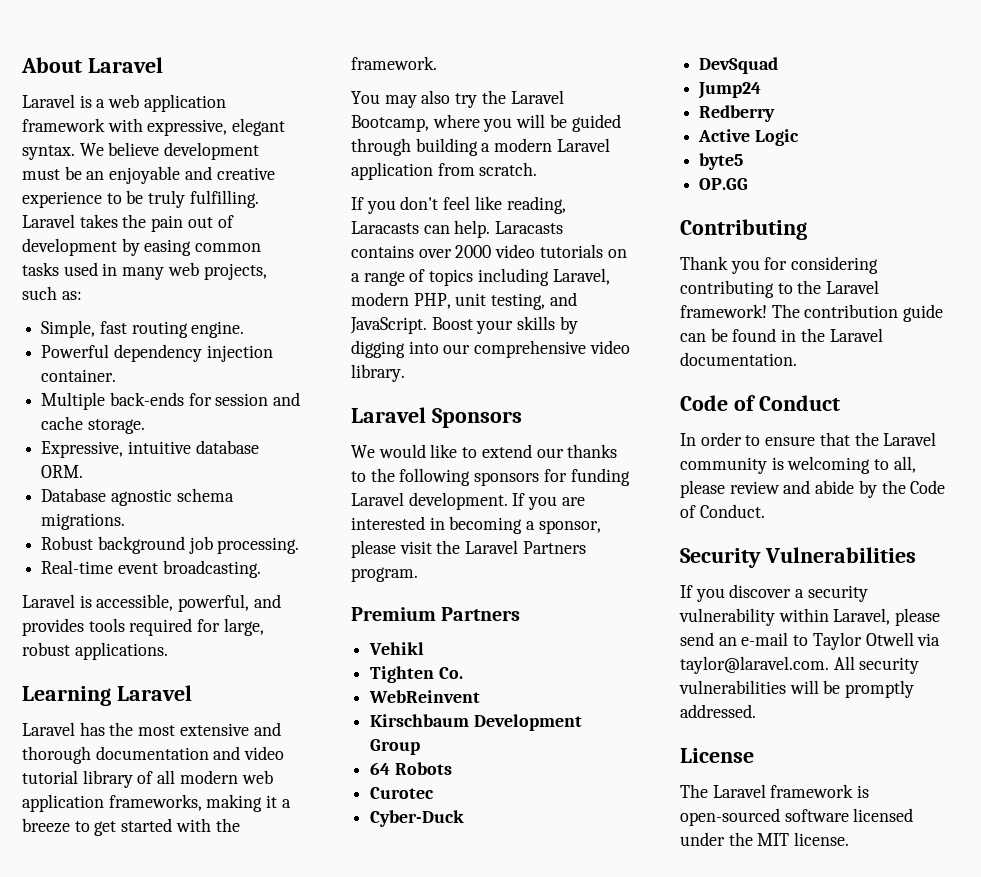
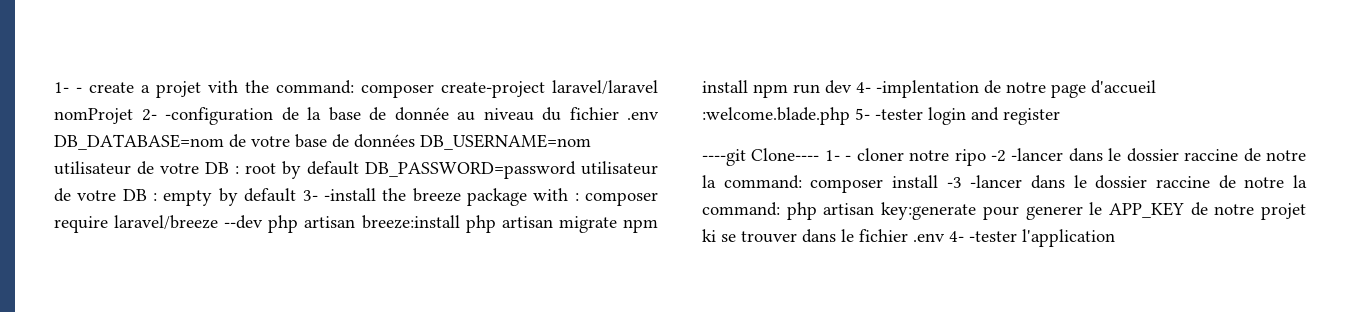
- About Laravel
- Laravel is a web application framework with expressive, elegant syntax. We believe development must be an enjoyable and creative experience to be truly fulfilling. Laravel takes the pain out of development by easing common tasks used in many web projects, such as:
- Simple, fast routing engine.
- Powerful dependency injection container.
- Multiple back-ends for session and cache storage.
- Expressive, intuitive database ORM.
- Database agnostic schema migrations.
- Robust background job processing.
- Real-time event broadcasting.
- Laravel is accessible, powerful, and provides tools required for large, robust applications.
- Learning Laravel
- Laravel has the most extensive and thorough documentation and video tutorial library of all modern web application frameworks, making it a breeze to get started with the framework.
- You may also try the Laravel Bootcamp, where you will be guided through building a modern Laravel application from scratch.
- If you don't feel like reading, Laracasts can help. Laracasts contains over 2000 video tutorials on a range of topics including Laravel, modern PHP, unit testing, and JavaScript. Boost your skills by digging into our comprehensive video library.
- Laravel Sponsors
- We would like to extend our thanks to the following sponsors for funding Laravel development. If you are interested in becoming a sponsor, please visit the Laravel Partners program.
- Premium Partners
- Vehikl
- Tighten Co.
- WebReinvent
- Kirschbaum Development Group
- 64 Robots
- Curotec
- Cyber-Duck
- DevSquad
- Jump24
- Redberry
- Active Logic
- byte5
- OP.GG
- Contributing
- Thank you for considering contributing to the Laravel framework! The contribution guide can be found in the Laravel documentation.
- Code of Conduct
- In order to ensure that the Laravel community is welcoming to all, please review and abide by the Code of Conduct.
- Security Vulnerabilities
- If you discover a security vulnerability within Laravel, please send an e-mail to Taylor Otwell via taylor@laravel.com. All security vulnerabilities will be promptly addressed.
- License
- The Laravel framework is open-sourced software licensed under the MIT license.
+ 1- - create a projet vith the command: composer create-project laravel/laravel nomProjet 2- -configuration de la base de donnée au niveau du fichier .env DB_DATABASE=nom de votre base de données DB_USERNAME=nom utilisateur de votre DB : root by default DB_PASSWORD=password utilisateur de votre DB : empty by default 3- -install the breeze package with : composer require laravel/breeze --dev php artisan breeze:install php artisan migrate npm install npm run dev 4- -implentation de notre page d'accueil :welcome.blade.php 5- -tester login and register
+ ----git Clone---- 1- - cloner notre ripo -2 -lancer dans le dossier raccine de notre la command: composer install -3 -lancer dans le dossier raccine de notre la command: php artisan key:generate pour generer le APP_KEY de notre projet ki se trouver dans le fichier .env 4- -tester l'application

